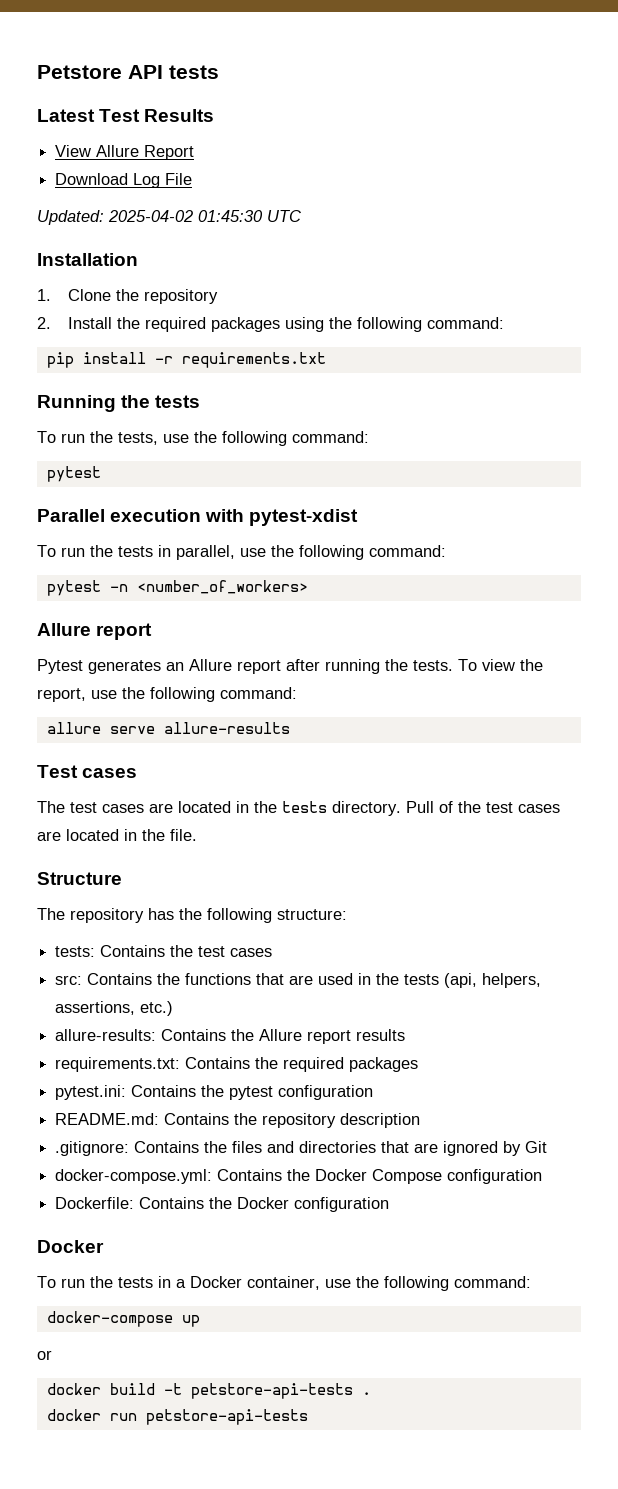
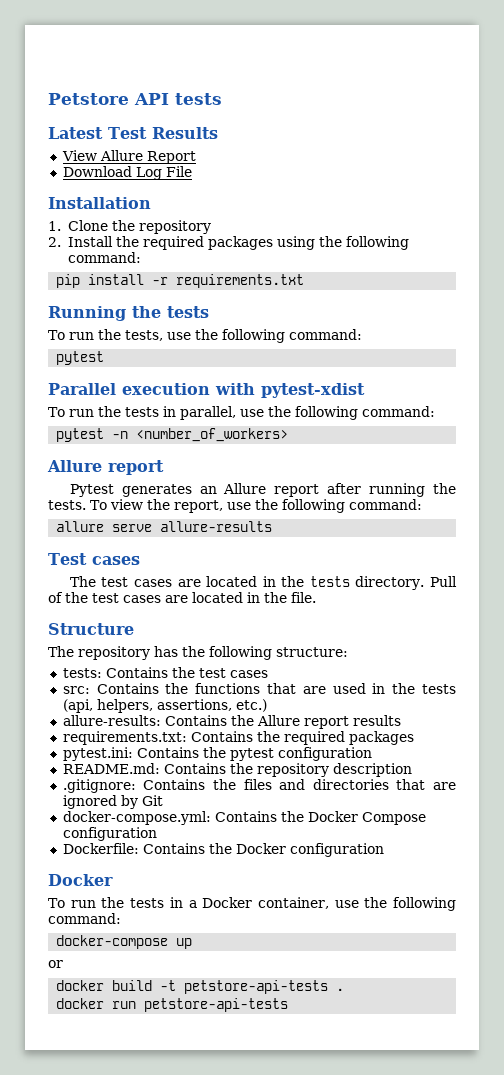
- Updated: 2025-04-02 01:45:30 UTC

